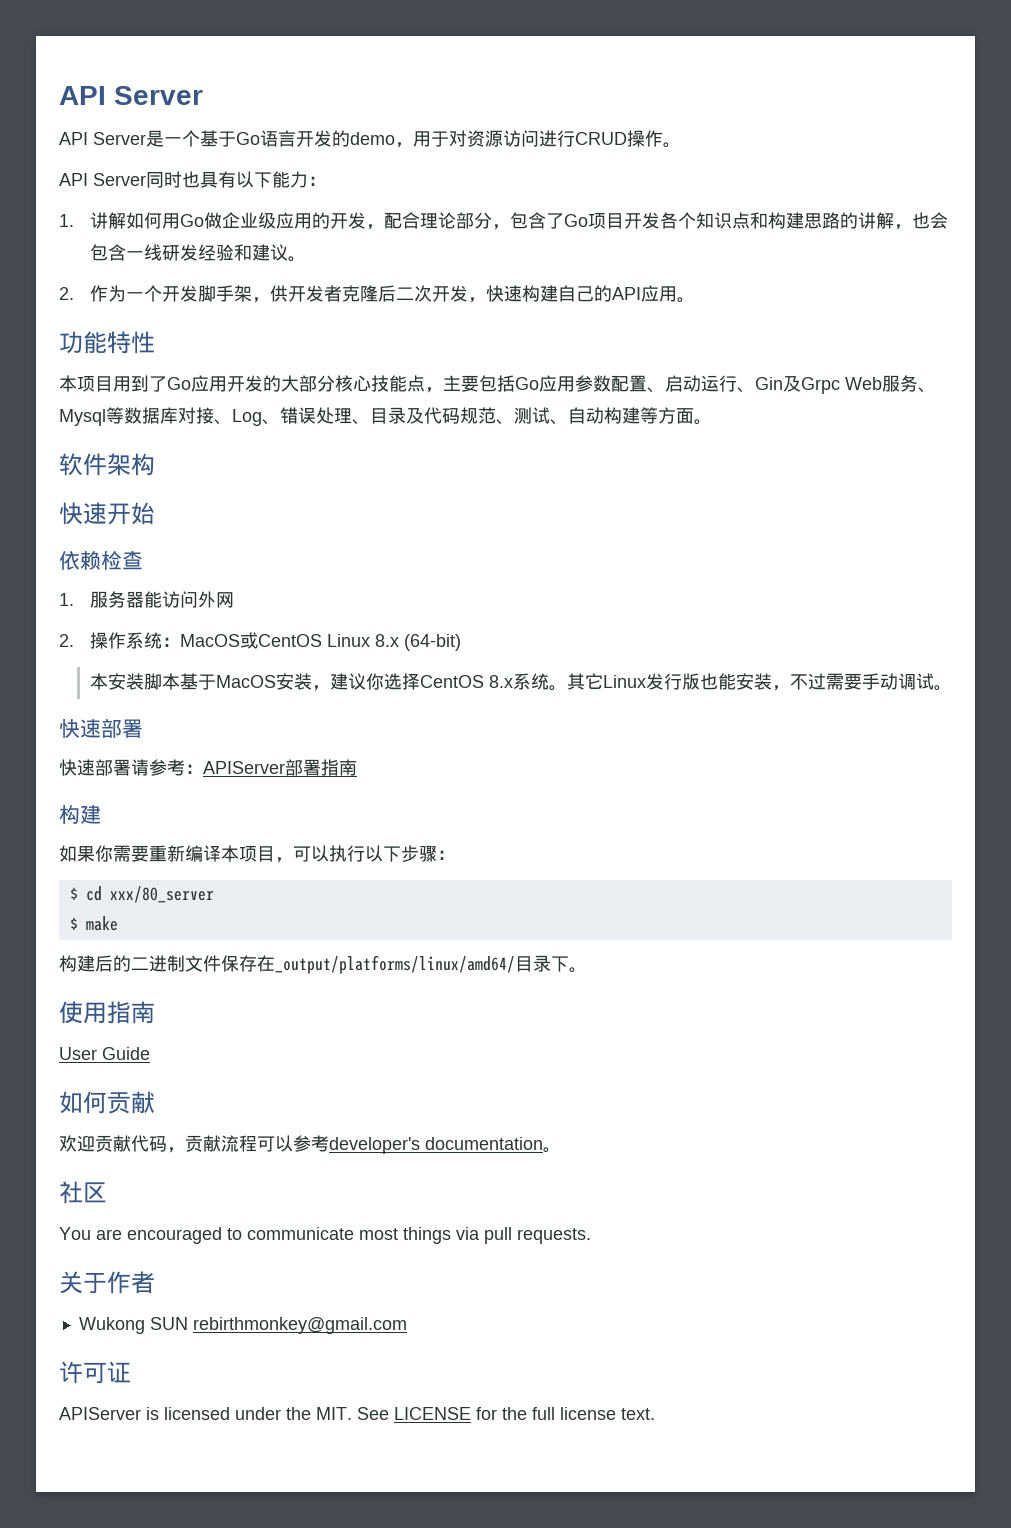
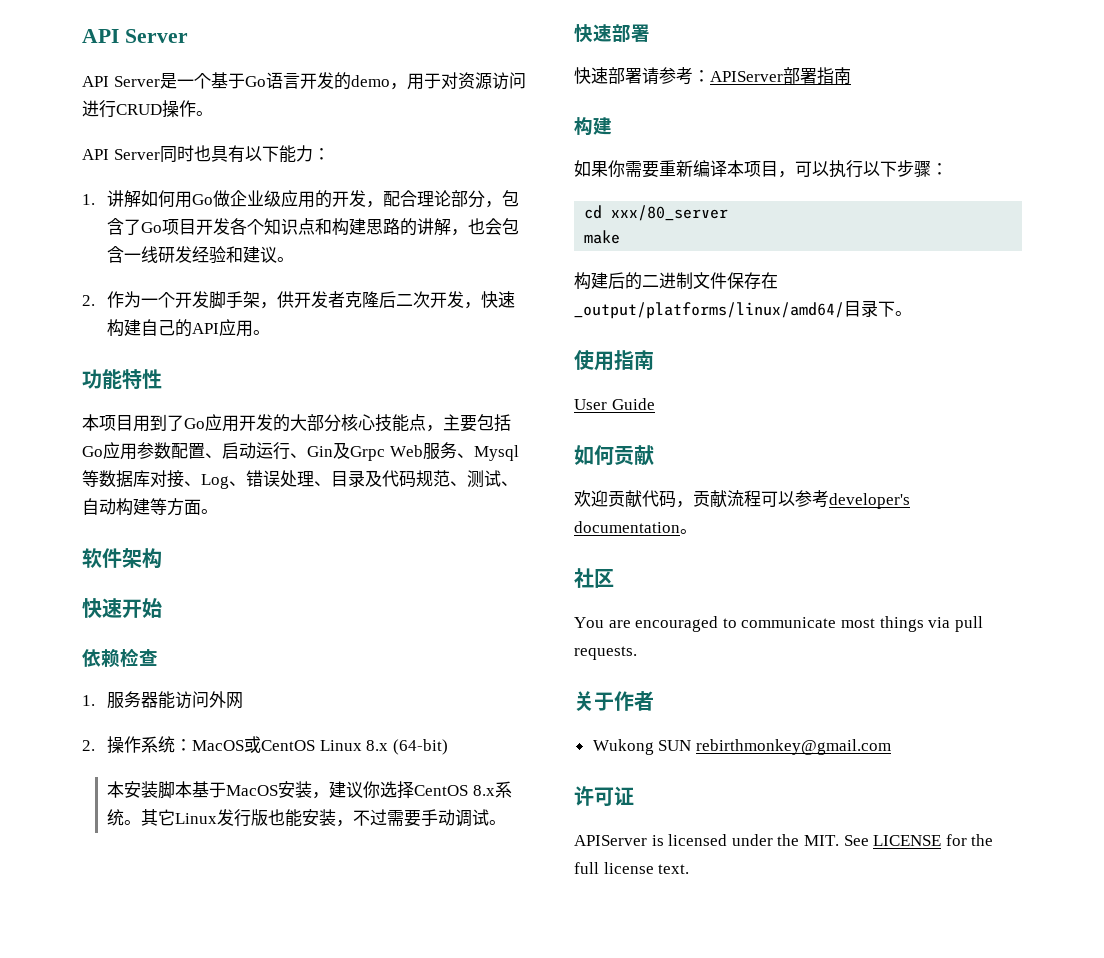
- $ cd xxx/80_server
+ cd xxx/80_server
- $ make
+ make

